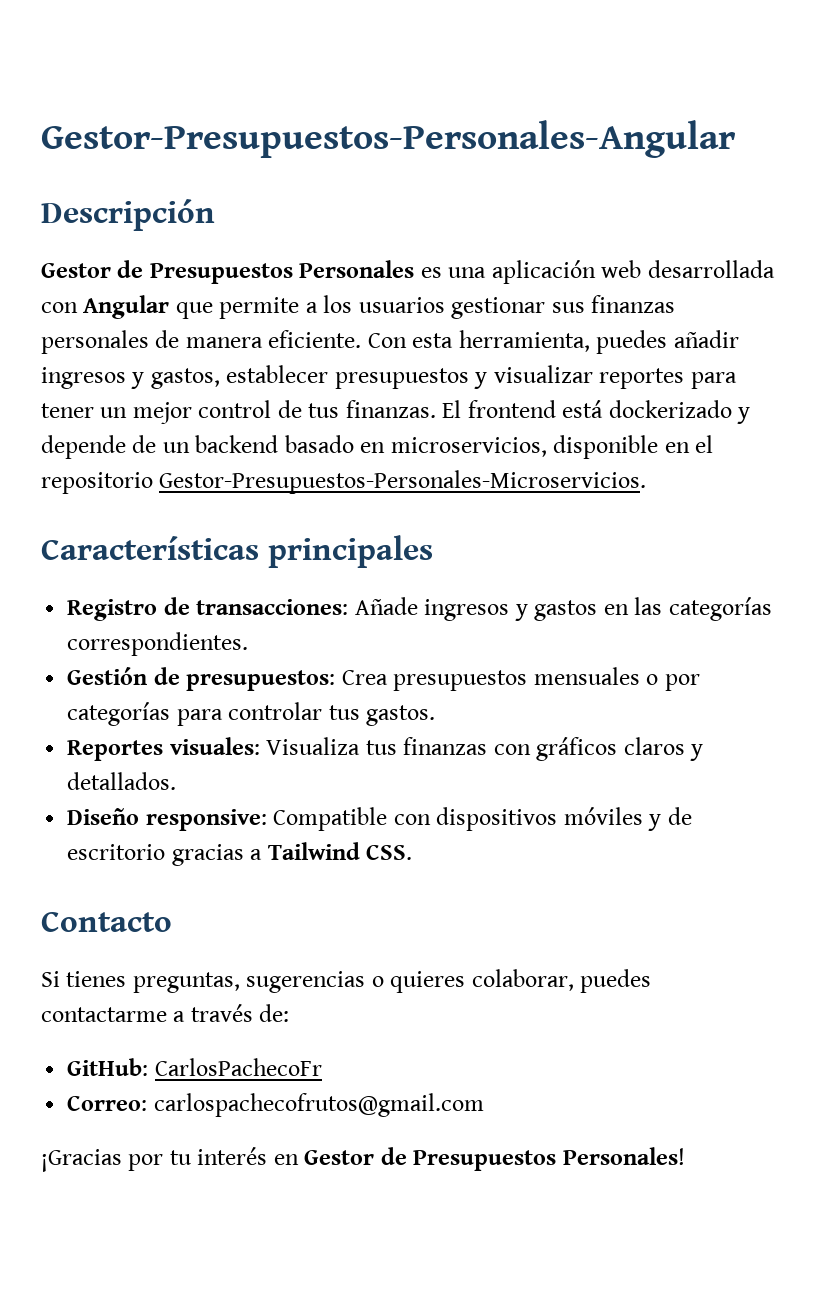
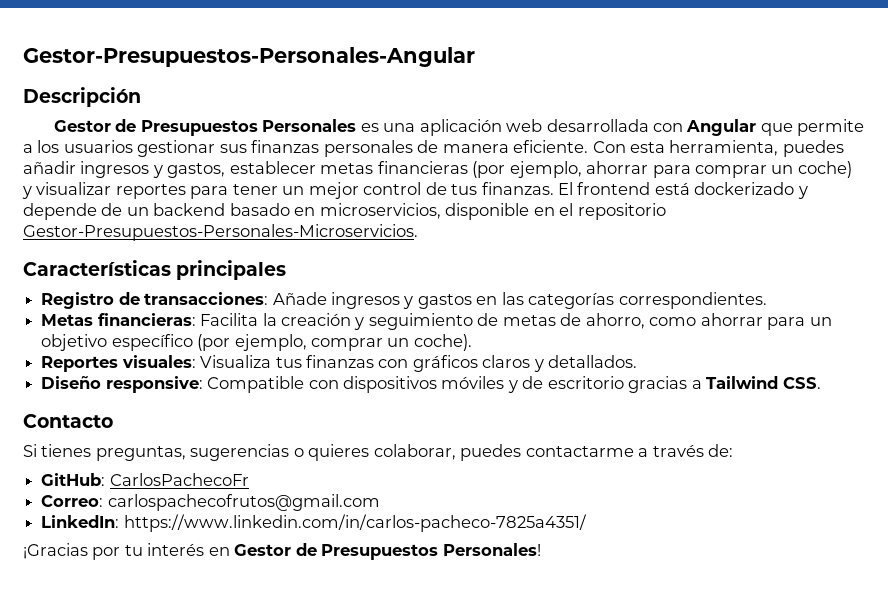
- Con esta herramienta, puedes añadir ingresos y gastos, establecer presupuestos y visualizar reportes para tener un mejor control de tus finanzas.
+ Con esta herramienta, puedes añadir ingresos y gastos, establecer metas financieras (por ejemplo, ahorrar para comprar un coche) y visualizar reportes para tener un mejor control de tus finanzas.
- Gestión de presupuestos: Crea presupuestos mensuales o por categorías para controlar tus gastos.
+ Metas financieras: Facilita la creación y seguimiento de metas de ahorro, como ahorrar para un objetivo específico (por ejemplo, comprar un coche).
+ LinkedIn: https://www.linkedin.com/in/carlos-pacheco-7825a4351/

